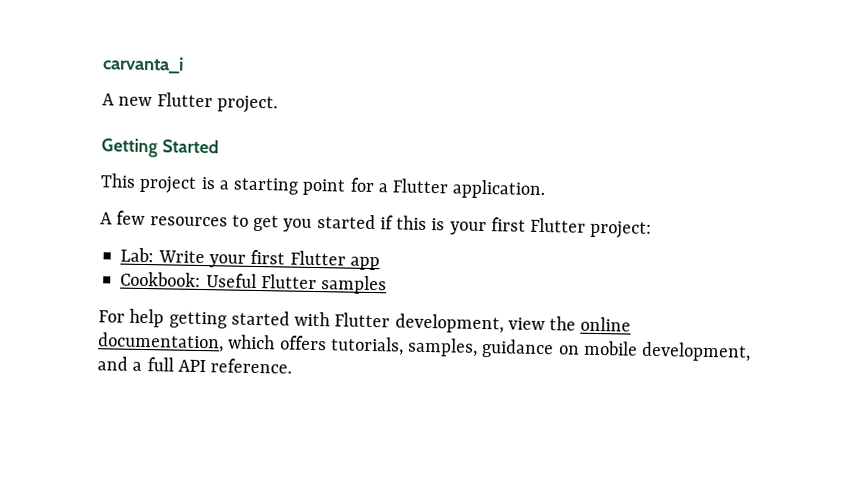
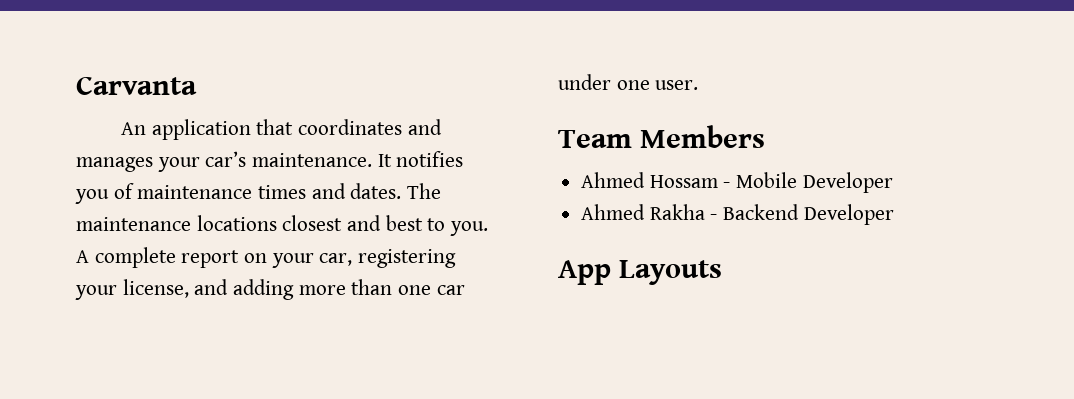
- carvanta_i
- A new Flutter project.
- Getting Started
- This project is a starting point for a Flutter application.
- A few resources to get you started if this is your first Flutter project:
- Lab: Write your first Flutter app
- Cookbook: Useful Flutter samples
- For help getting started with Flutter development, view the online documentation, which offers tutorials, samples, guidance on mobile development, and a full API reference.
+ Carvanta
+ An application that coordinates and manages your car’s maintenance. It notifies you of maintenance times and dates. The maintenance locations closest and best to you. A complete report on your car, registering your license, and adding more than one car under one user.
+ Team Members
+ Ahmed Hossam - Mobile Developer
+ Ahmed Rakha - Backend Developer
+ App Layouts

